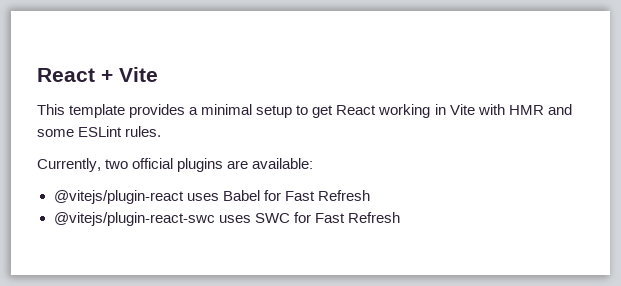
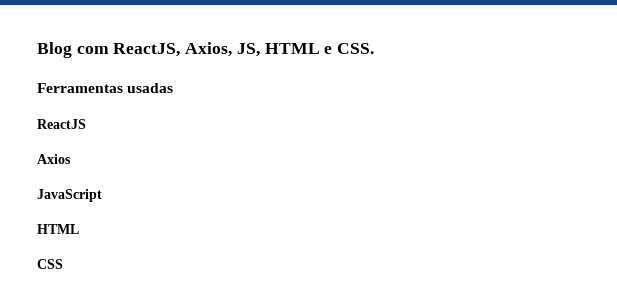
- React + Vite
- This template provides a minimal setup to get React working in Vite with HMR and some ESLint rules.
- Currently, two official plugins are available:
- @vitejs/plugin-react uses Babel for Fast Refresh
- @vitejs/plugin-react-swc uses SWC for Fast Refresh
+ Blog com ReactJS, Axios, JS, HTML e CSS.
+ Ferramentas usadas
+ ReactJS
+ Axios
+ JavaScript
+ HTML
+ CSS

